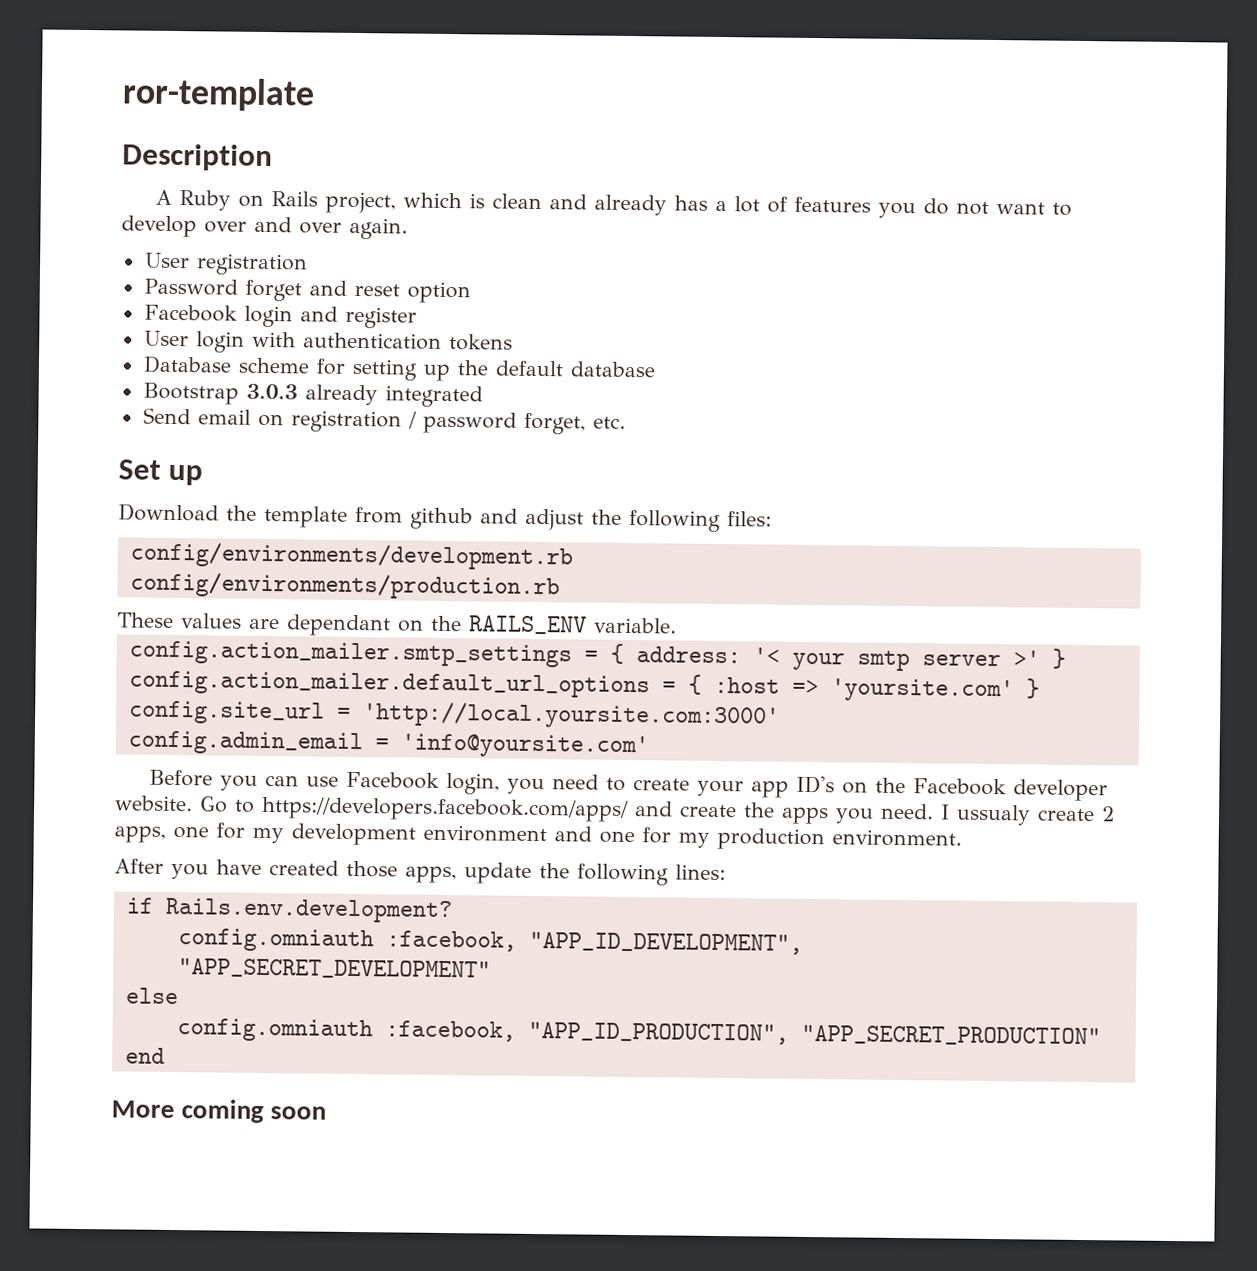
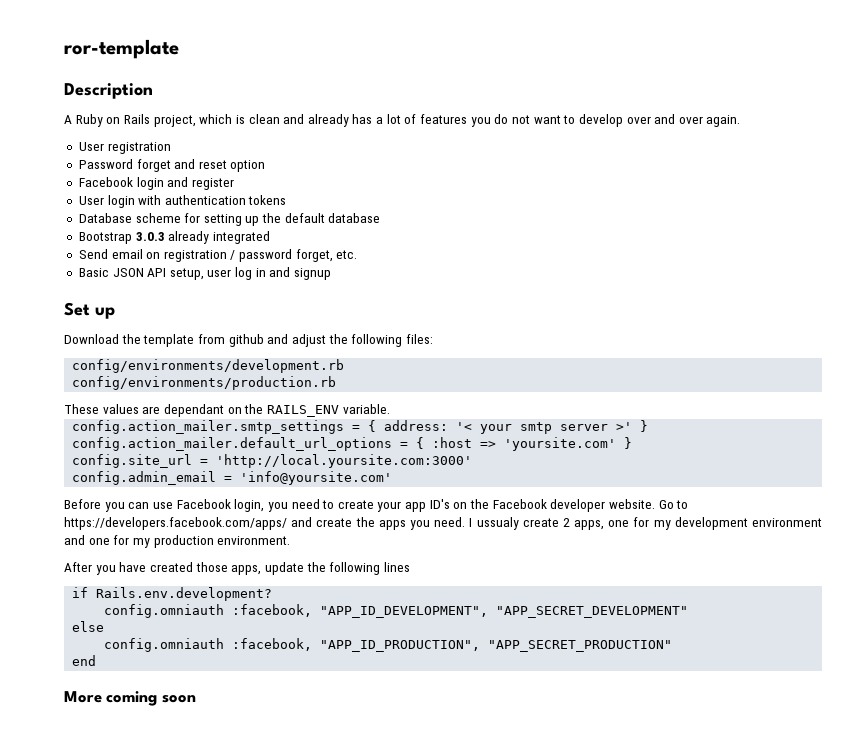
+ Basic JSON API setup, user log in and signup
- After you have created those apps, update the following lines:
+ After you have created those apps, update the following lines

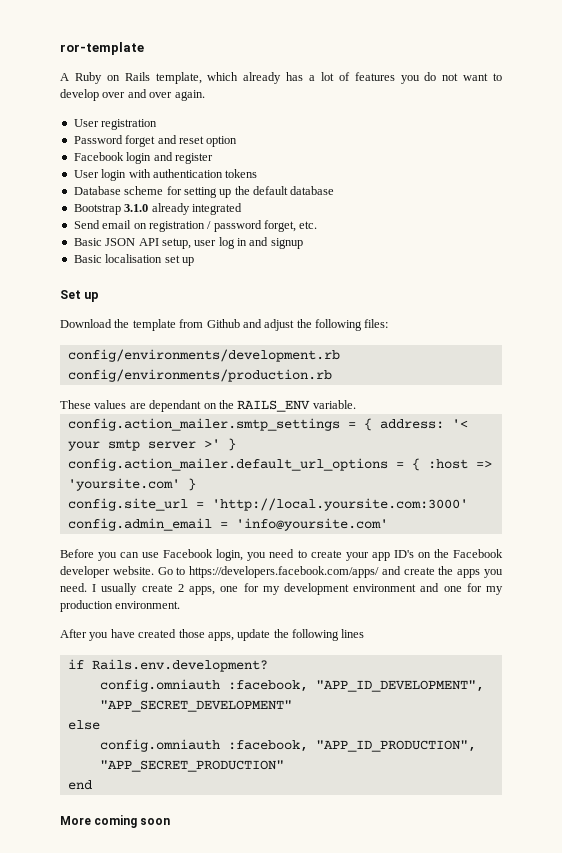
- Description
- A Ruby on Rails project, which is clean and already has a lot of features you do not want to develop over and over again.
+ A Ruby on Rails template, which already has a lot of features you do not want to develop over and over again.
- Bootstrap 3.0.3 already integrated
+ Bootstrap 3.1.0 already integrated
+ Basic localisation set up
- Download the template from github and adjust the following files:
+ Download the template from Github and adjust the following files:
- I ussualy create 2 apps, one for my development environment and one for my production environment.
+ I usually create 2 apps, one for my development environment and one for my production environment.

